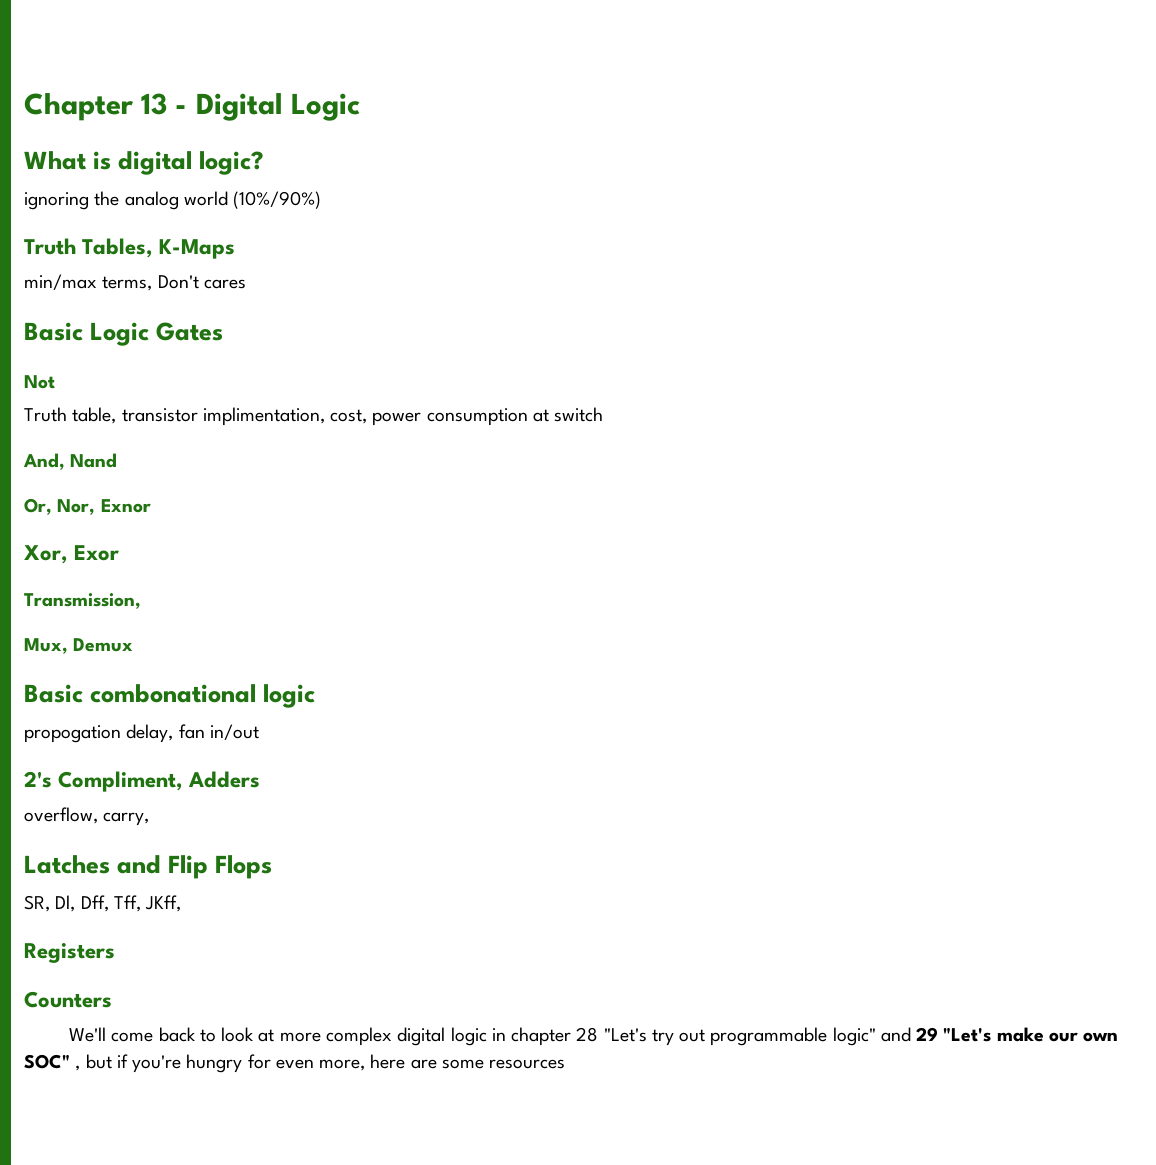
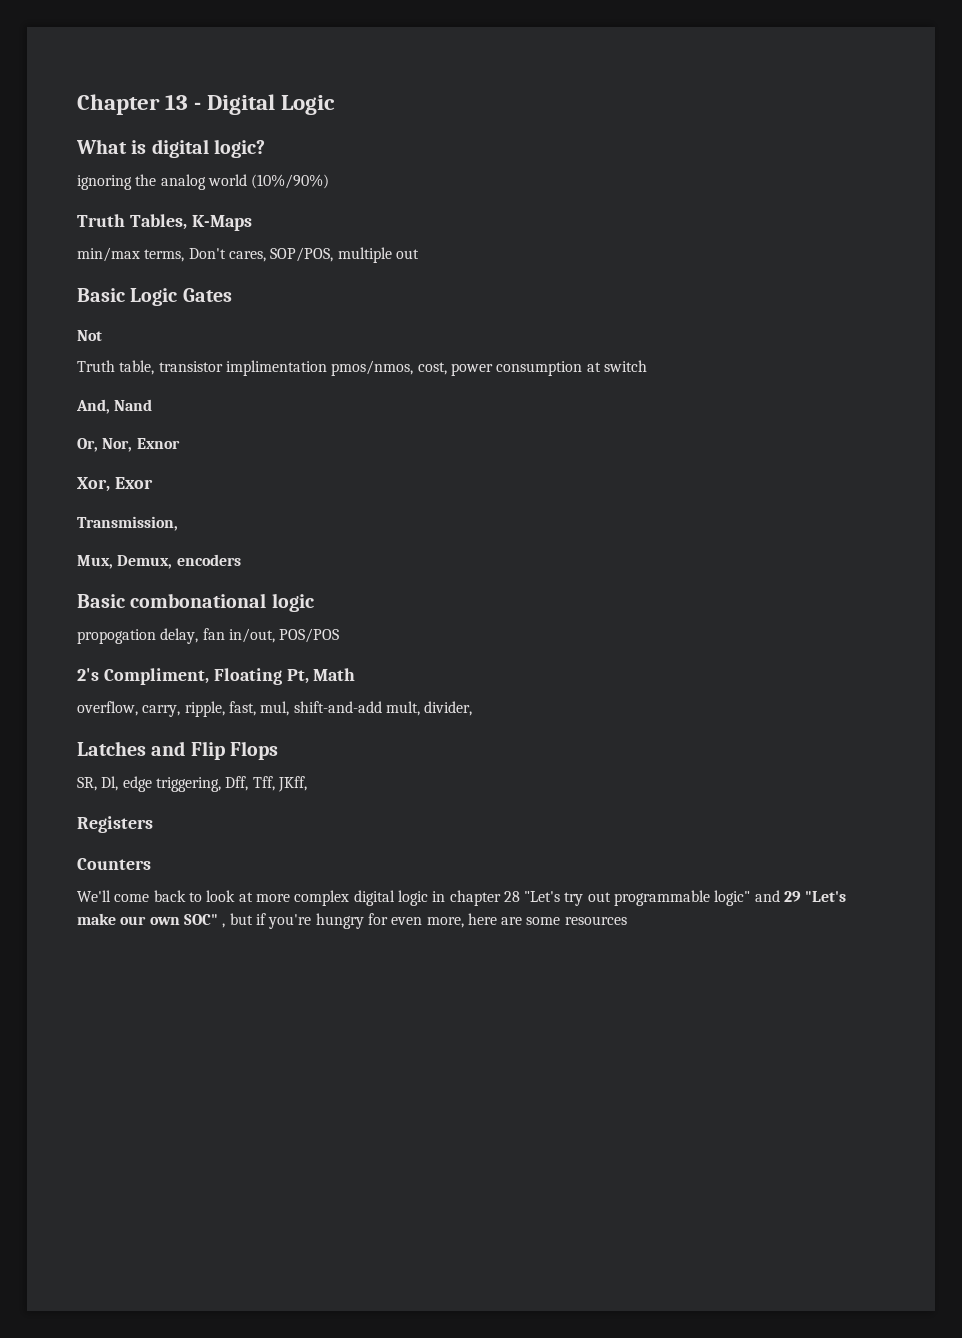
- min/max terms, Don't cares
+ min/max terms, Don't cares, SOP/POS, multiple out
- Truth table, transistor implimentation, cost, power consumption at switch
+ Truth table, transistor implimentation pmos/nmos, cost, power consumption at switch
- Mux, Demux
+ Mux, Demux, encoders
- propogation delay, fan in/out
+ propogation delay, fan in/out, POS/POS
- 2's Compliment, Adders
+ 2's Compliment, Floating Pt, Math
- overflow, carry,
+ overflow, carry, ripple, fast, mul, shift-and-add mult, divider,
- SR, Dl, Dff, Tff, JKff,
+ SR, Dl, edge triggering, Dff, Tff, JKff,

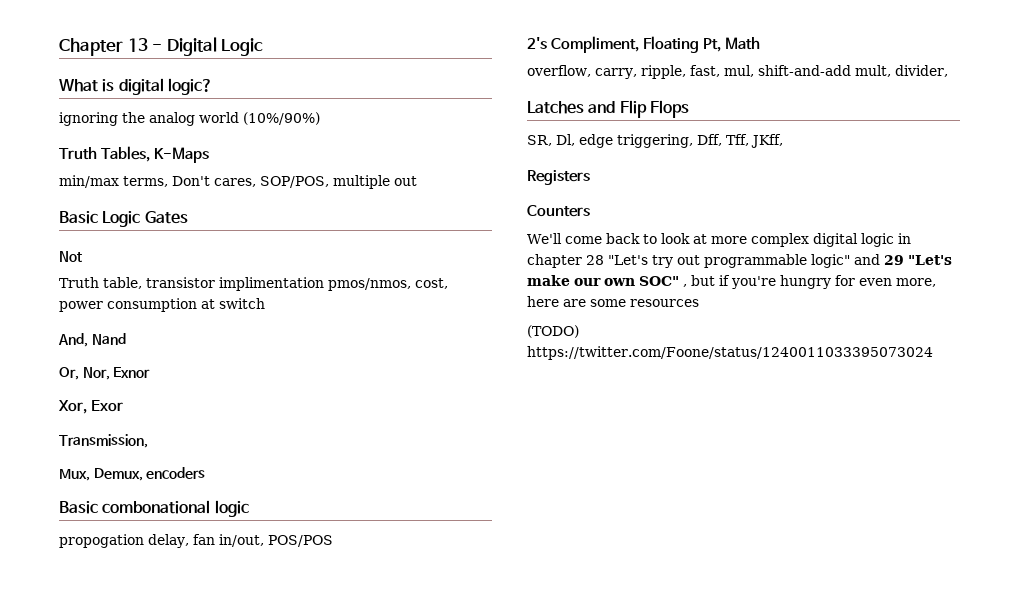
+ (TODO) https://twitter.com/Foone/status/1240011033395073024

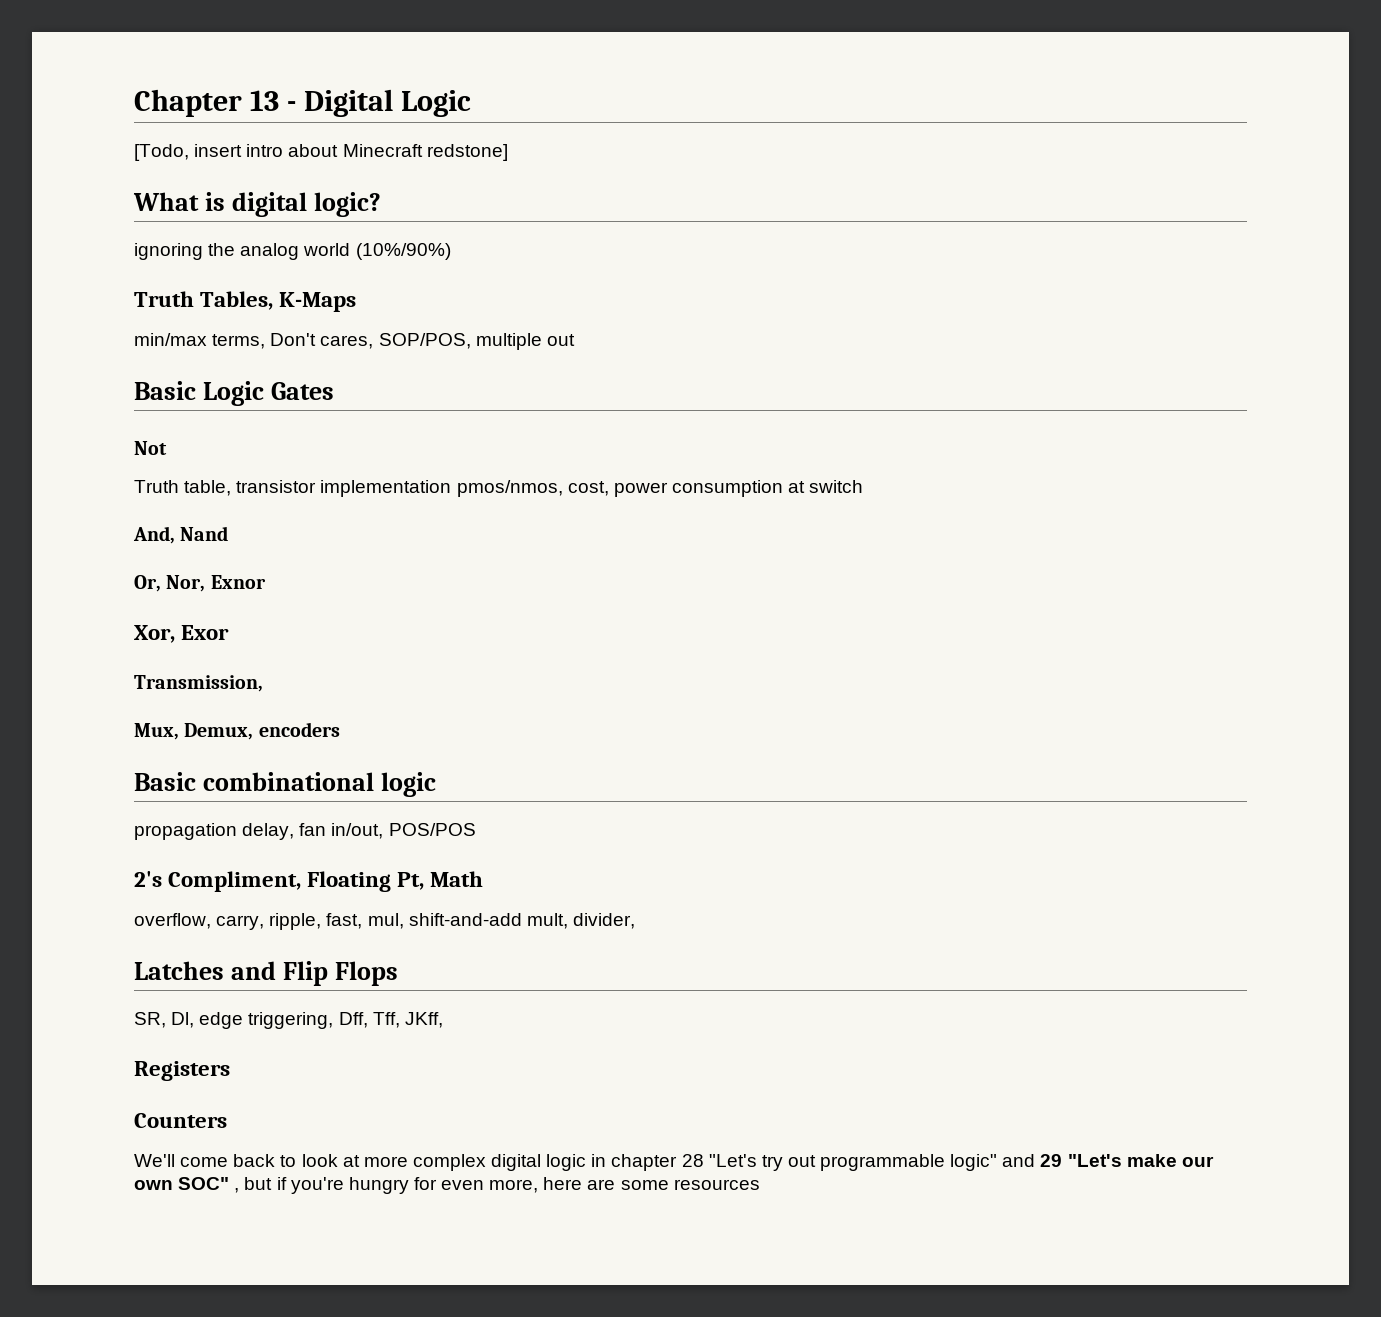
+ [Todo, insert intro about Minecraft redstone]
- Truth table, transistor implimentation pmos/nmos, cost, power consumption at switch
+ Truth table, transistor implementation pmos/nmos, cost, power consumption at switch
- Basic combonational logic
+ Basic combinational logic
- propogation delay, fan in/out, POS/POS
+ propagation delay, fan in/out, POS/POS
- (TODO) https://twitter.com/Foone/status/1240011033395073024

